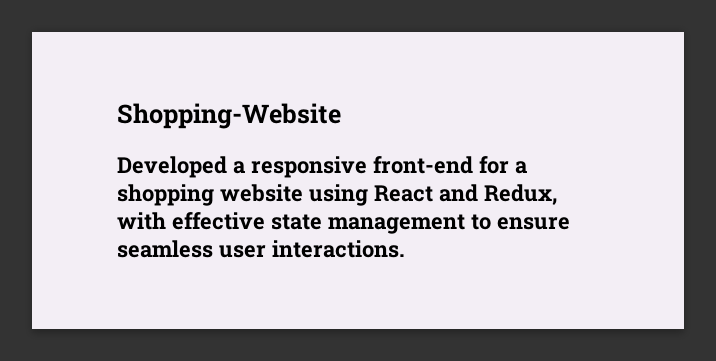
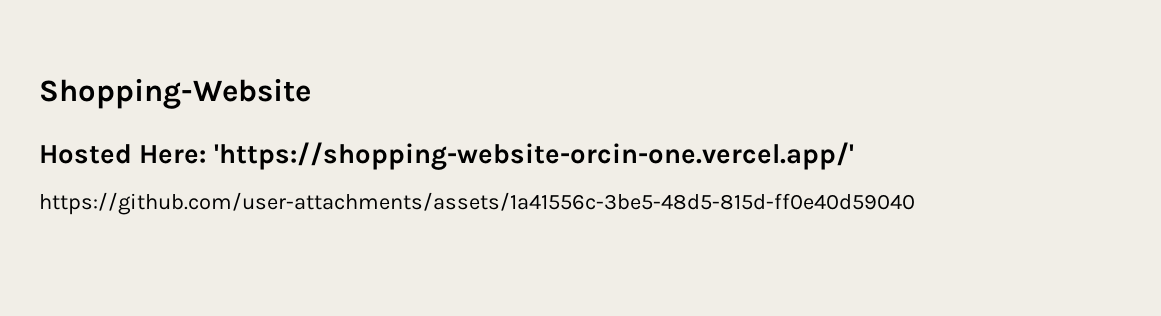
- Developed a responsive front-end for a shopping website using React and Redux, with effective state management to ensure seamless user interactions.
+ Hosted Here: 'https://shopping-website-orcin-one.vercel.app/'
+ https://github.com/user-attachments/assets/1a41556c-3be5-48d5-815d-ff0e40d59040

